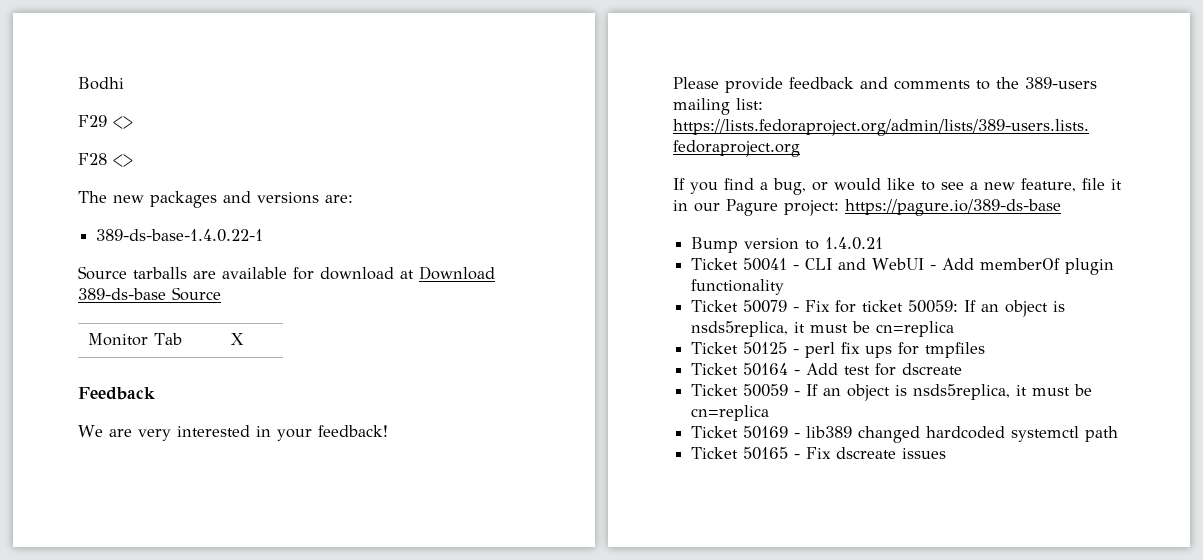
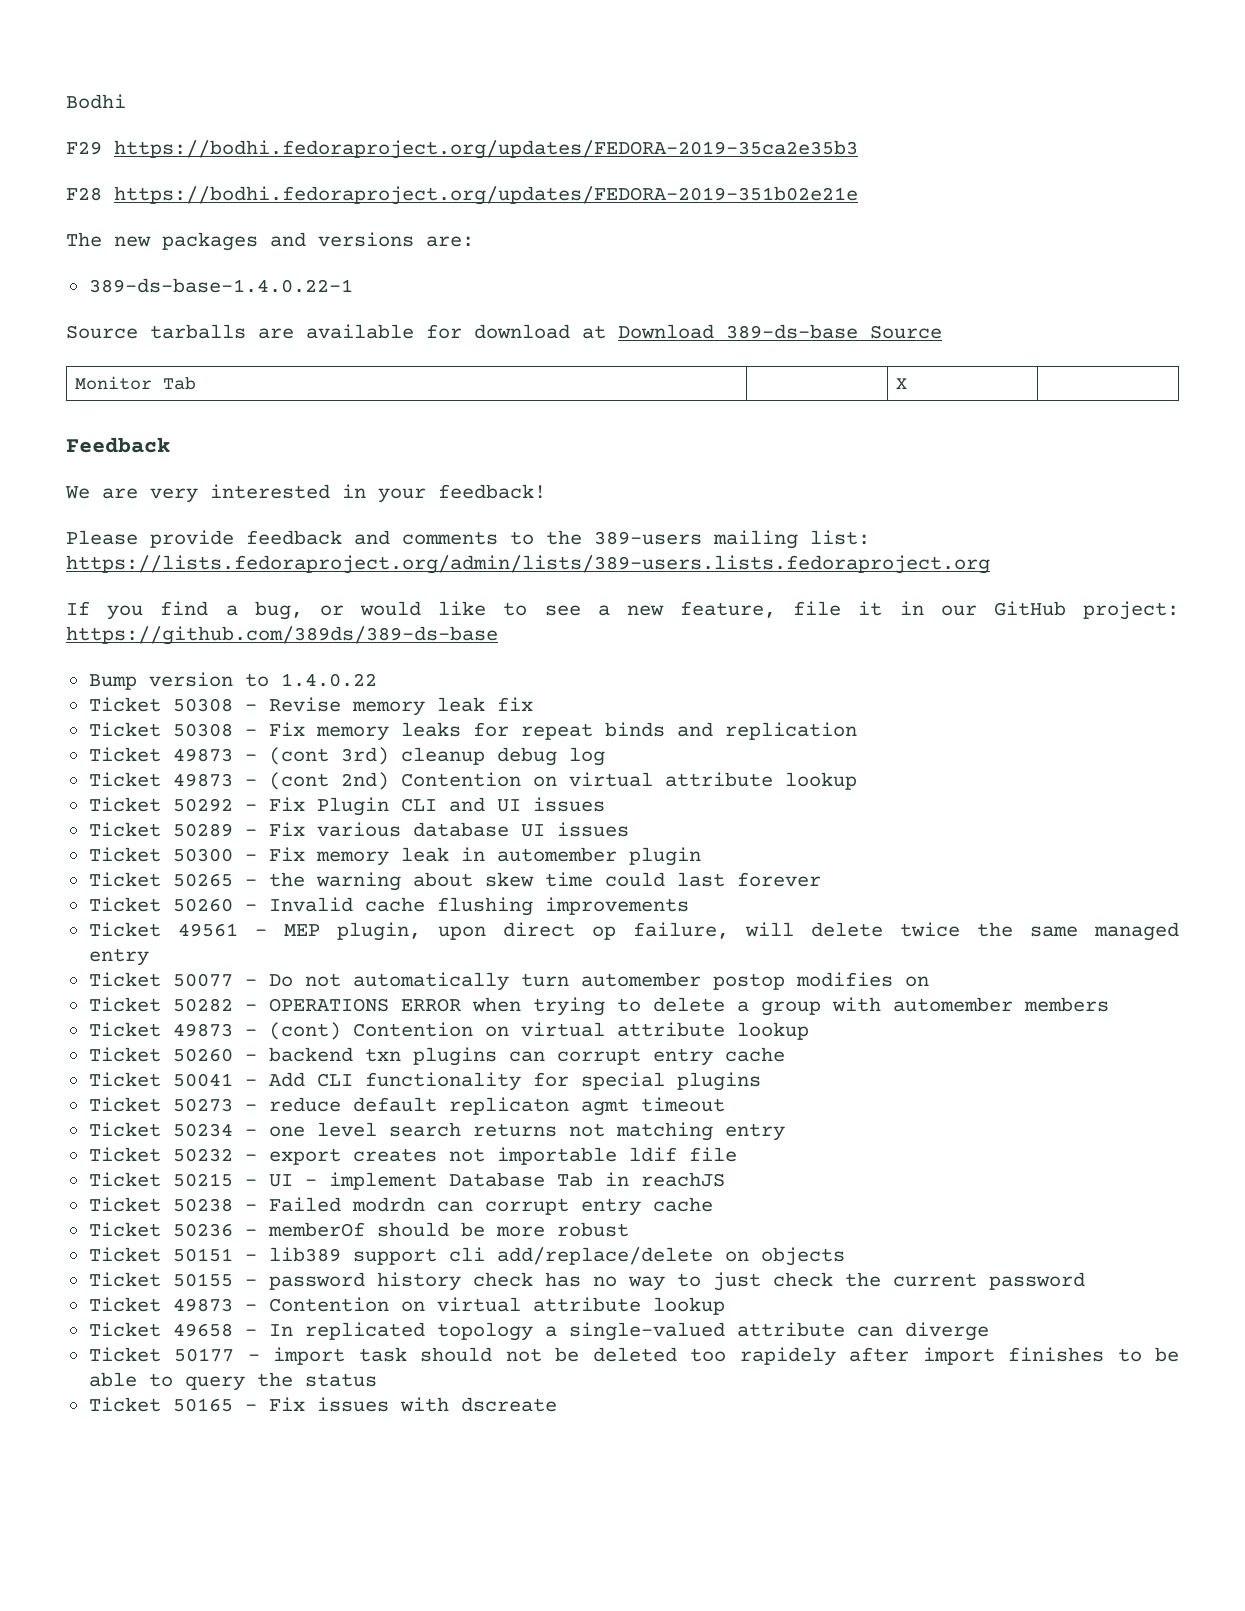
- F29 <>
+ F29 https://bodhi.fedoraproject.org/updates/FEDORA-2019-35ca2e35b3
- F28 <>
+ F28 https://bodhi.fedoraproject.org/updates/FEDORA-2019-351b02e21e
- If you find a bug, or would like to see a new feature, file it in our Pagure project: https://pagure.io/389-ds-base
+ If you find a bug, or would like to see a new feature, file it in our GitHub project: https://github.com/389ds/389-ds-base
- Bump version to 1.4.0.21
- Ticket 50041 - CLI and WebUI - Add memberOf plugin functionality
- Ticket 50079 - Fix for ticket 50059: If an object is nsds5replica, it must be cn=replica
- Ticket 50125 - perl fix ups for tmpfiles
- Ticket 50164 - Add test for dscreate
- Ticket 50059 - If an object is nsds5replica, it must be cn=replica
- Ticket 50169 - lib389 changed hardcoded systemctl path
+ Bump version to 1.4.0.22
+ Ticket 50308 - Revise memory leak fix
+ Ticket 50308 - Fix memory leaks for repeat binds and replication
+ Ticket 49873 - (cont 3rd) cleanup debug log
+ Ticket 49873 - (cont 2nd) Contention on virtual attribute lookup
+ Ticket 50292 - Fix Plugin CLI and UI issues
+ Ticket 50289 - Fix various database UI issues
+ Ticket 50300 - Fix memory leak in automember plugin
+ Ticket 50265 - the warning about skew time could last forever
+ Ticket 50260 - Invalid cache flushing improvements
+ Ticket 49561 - MEP plugin, upon direct op failure, will delete twice the same managed entry
+ Ticket 50077 - Do not automatically turn automember postop modifies on
+ Ticket 50282 - OPERATIONS ERROR when trying to delete a group with automember members
+ Ticket 49873 - (cont) Contention on virtual attribute lookup
+ Ticket 50260 - backend txn plugins can corrupt entry cache
+ Ticket 50041 - Add CLI functionality for special plugins
+ Ticket 50273 - reduce default replicaton agmt timeout
+ Ticket 50234 - one level search returns not matching entry
+ Ticket 50232 - export creates not importable ldif file
+ Ticket 50215 - UI - implement Database Tab in reachJS
+ Ticket 50238 - Failed modrdn can corrupt entry cache
+ Ticket 50236 - memberOf should be more robust
+ Ticket 50151 - lib389 support cli add/replace/delete on objects
+ Ticket 50155 - password history check has no way to just check the current password
+ Ticket 49873 - Contention on virtual attribute lookup
+ Ticket 49658 - In replicated topology a single-valued attribute can diverge
+ Ticket 50177 - import task should not be deleted too rapidely after import finishes to be able to query the status
- Ticket 50165 - Fix dscreate issues
+ Ticket 50165 - Fix issues with dscreate

